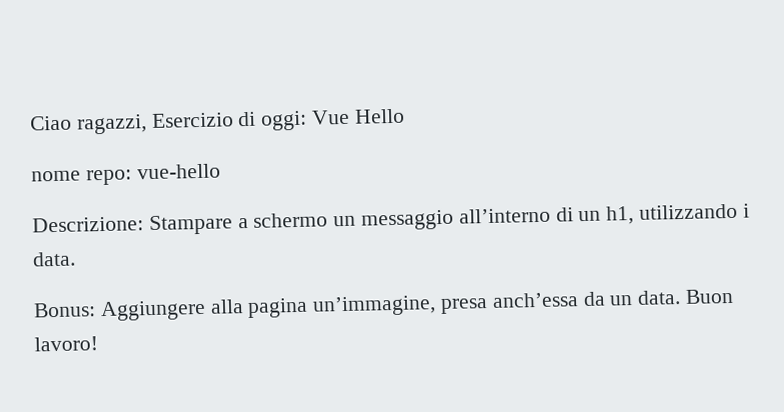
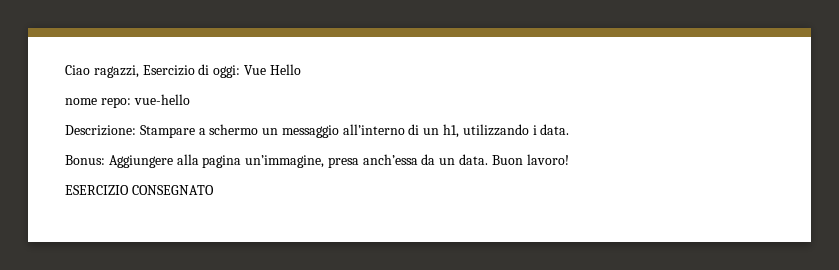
+ ESERCIZIO CONSEGNATO

